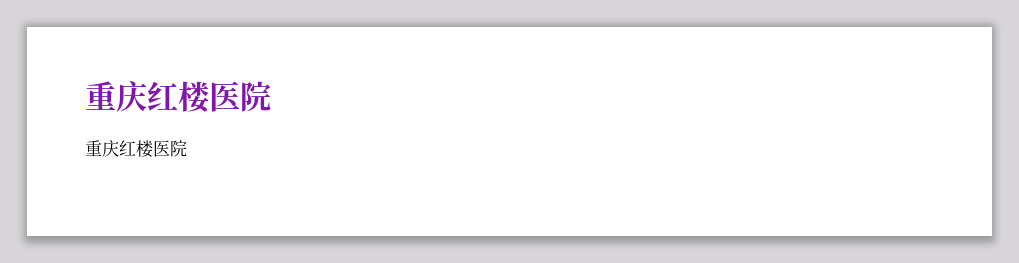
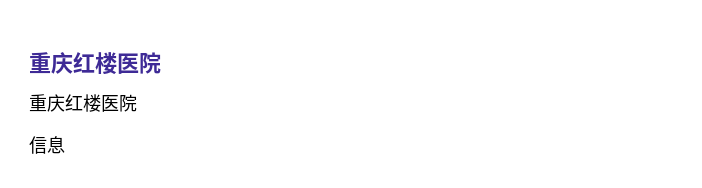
+ 信息

